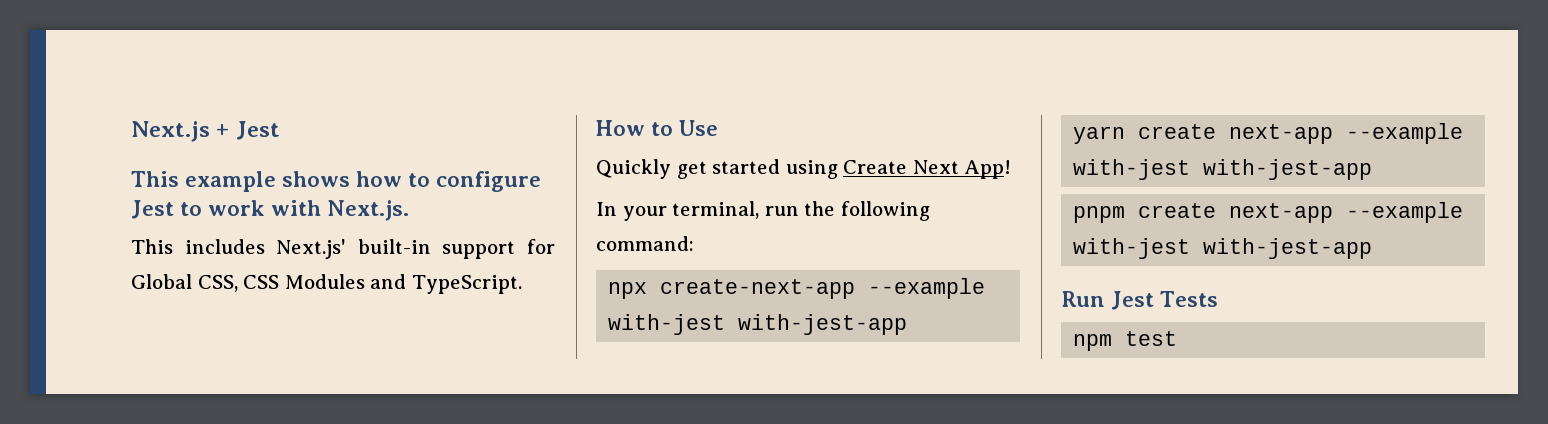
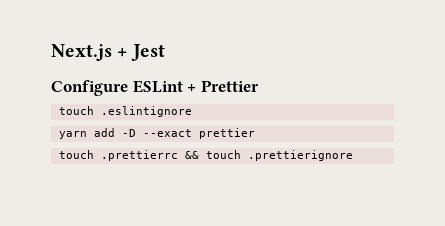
- This example shows how to configure Jest to work with Next.js.
- This includes Next.js' built-in support for Global CSS, CSS Modules and TypeScript.
- How to Use
- Quickly get started using Create Next App!
- In your terminal, run the following command:
- npx create-next-app --example with-jest with-jest-app
- yarn create next-app --example with-jest with-jest-app
- pnpm create next-app --example with-jest with-jest-app
- Run Jest Tests
- npm test
+ Configure ESLint + Prettier
+ touch .eslintignore
+ yarn add -D --exact prettier
+ touch .prettierrc && touch .prettierignore

